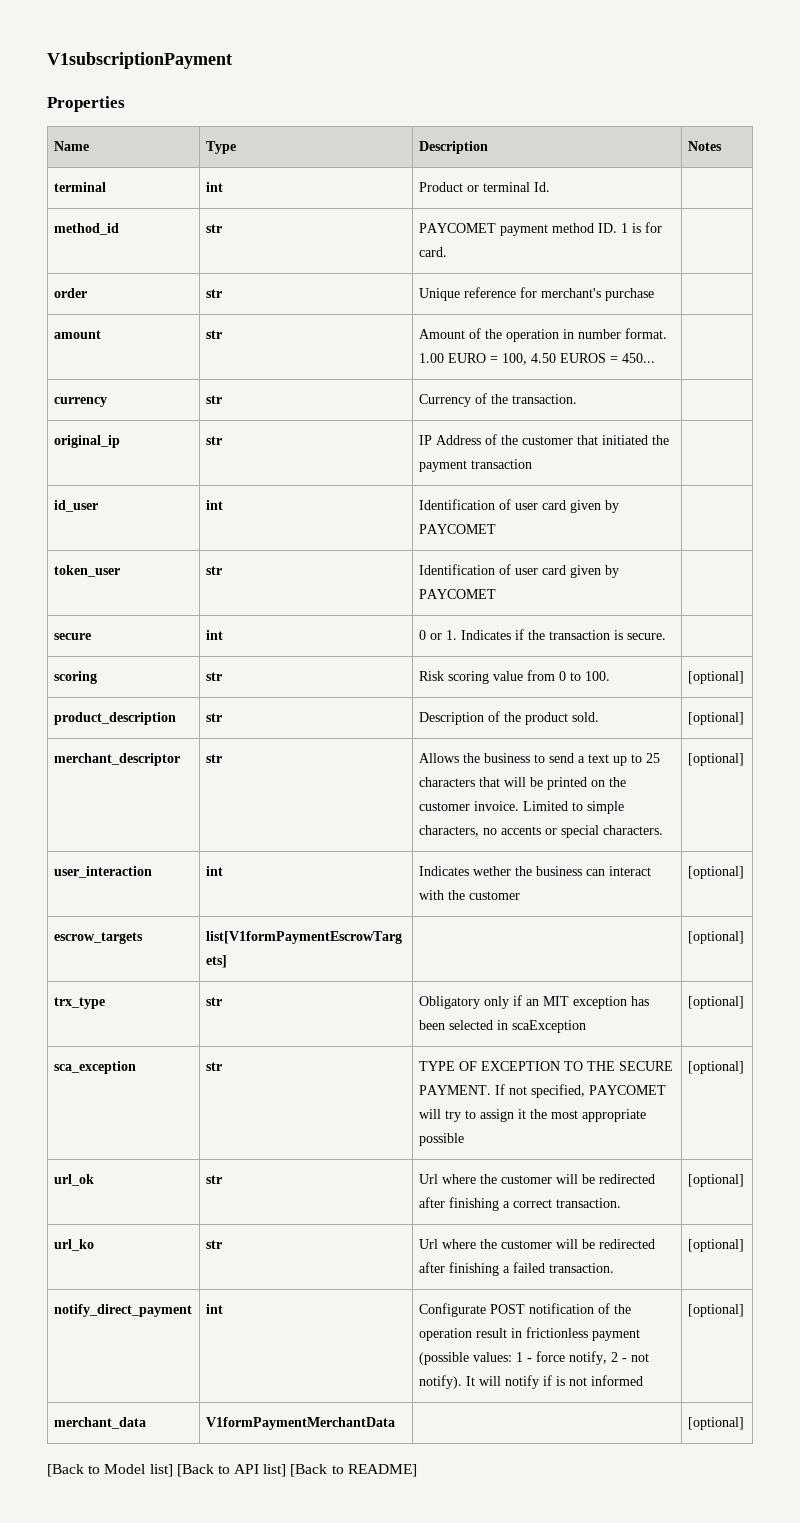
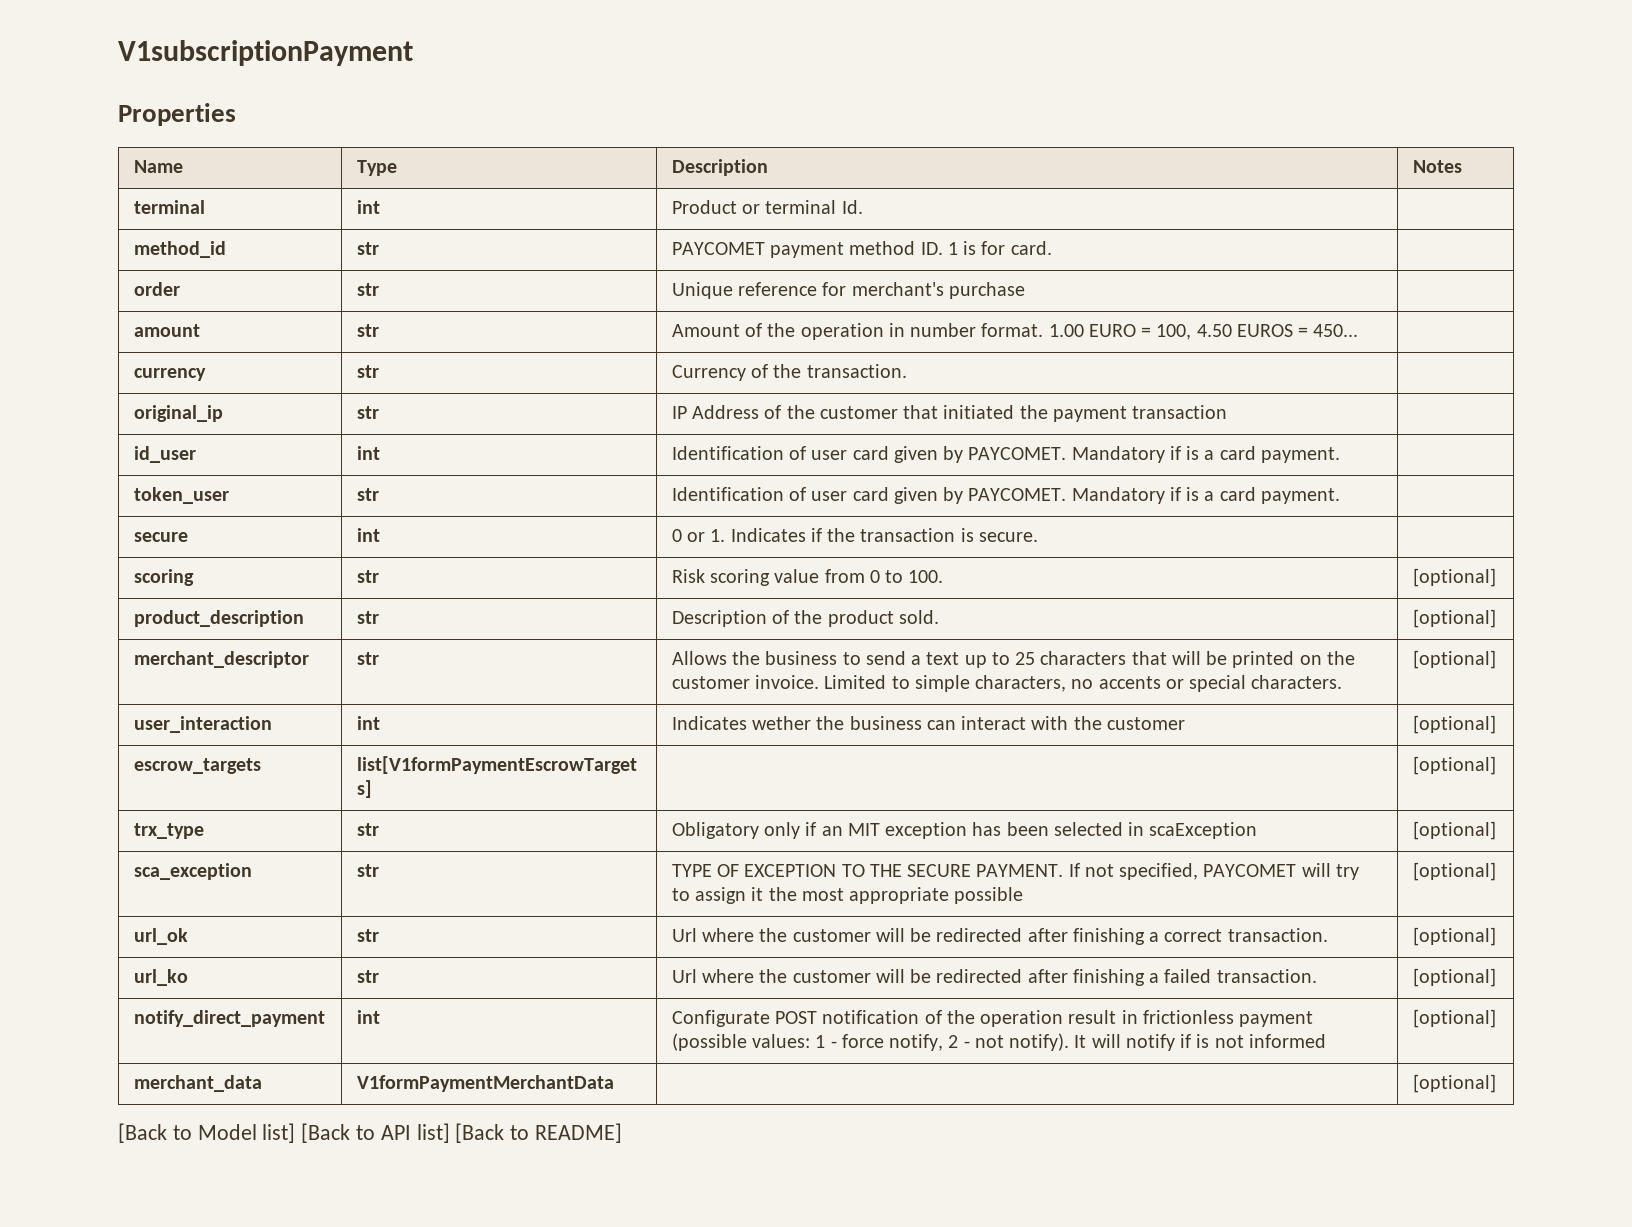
- id_user | int | Identification of user card given by PAYCOMET |
+ id_user | int | Identification of user card given by PAYCOMET. Mandatory if is a card payment. |
- token_user | str | Identification of user card given by PAYCOMET |
+ token_user | str | Identification of user card given by PAYCOMET. Mandatory if is a card payment. |

